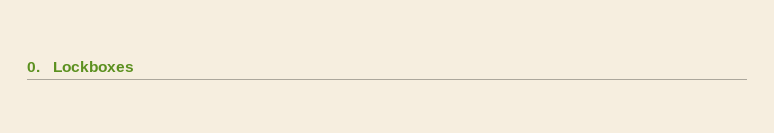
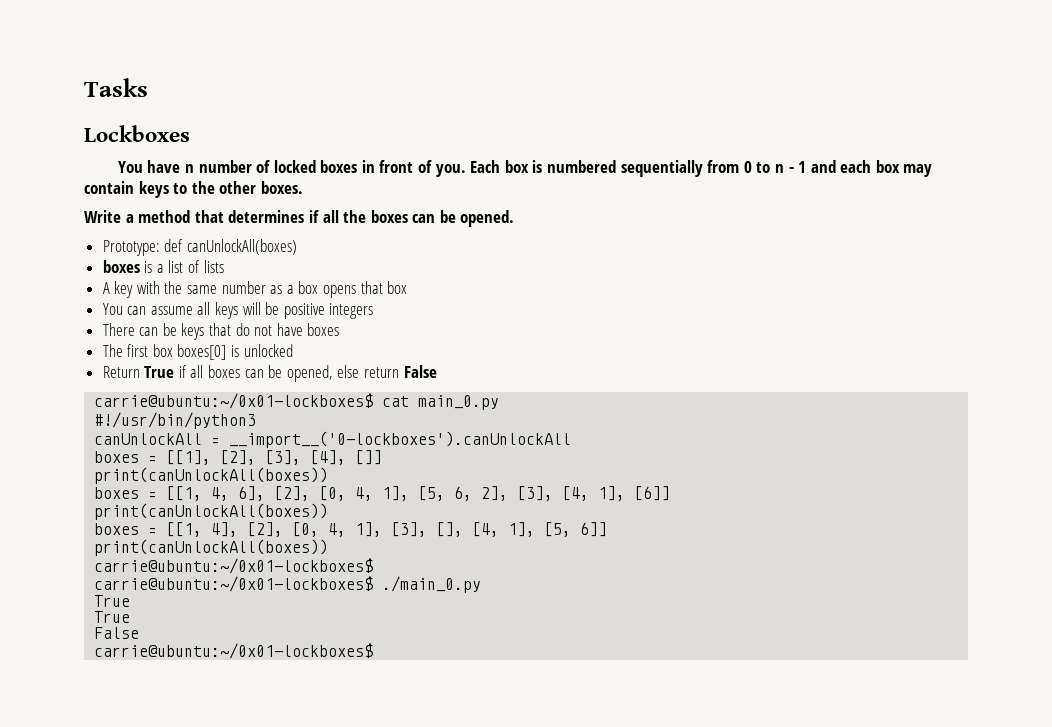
- 0. Lockboxes
+ Tasks
+ Lockboxes
+ You have n number of locked boxes in front of you. Each box is numbered sequentially from 0 to n - 1 and each box may contain keys to the other boxes.
+ Write a method that determines if all the boxes can be opened.
+ Prototype: def canUnlockAll(boxes)
+ boxes is a list of lists
+ A key with the same number as a box opens that box
+ You can assume all keys will be positive integers
+ There can be keys that do not have boxes
+ The first box boxes[0] is unlocked
+ Return True if all boxes can be opened, else return False
+ carrie@ubuntu:~/0x01-lockboxes$ cat main_0.py
+ #!/usr/bin/python3
+ canUnlockAll = __import__('0-lockboxes').canUnlockAll
+ boxes = [[1], [2], [3], [4], []]
+ print(canUnlockAll(boxes))
+ boxes = [[1, 4, 6], [2], [0, 4, 1], [5, 6, 2], [3], [4, 1], [6]]
+ print(canUnlockAll(boxes))
+ boxes = [[1, 4], [2], [0, 4, 1], [3], [], [4, 1], [5, 6]]
+ print(canUnlockAll(boxes))
+ carrie@ubuntu:~/0x01-lockboxes$
+ carrie@ubuntu:~/0x01-lockboxes$ ./main_0.py
+ True
+ True
+ False
+ carrie@ubuntu:~/0x01-lockboxes$

